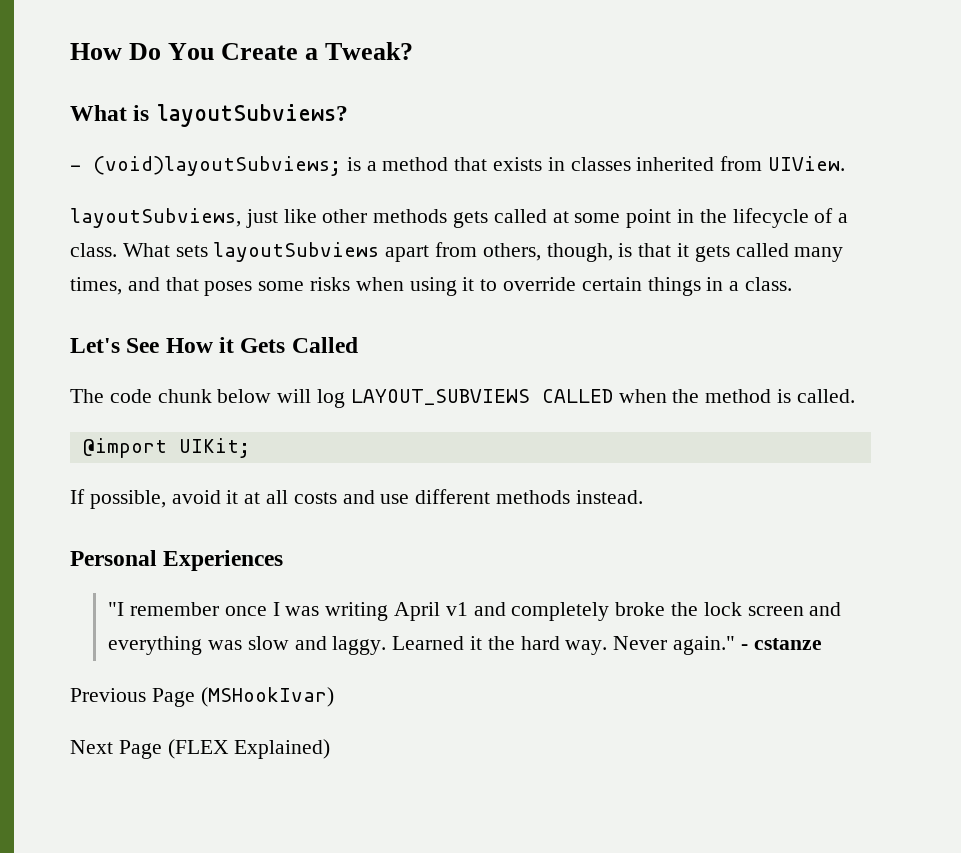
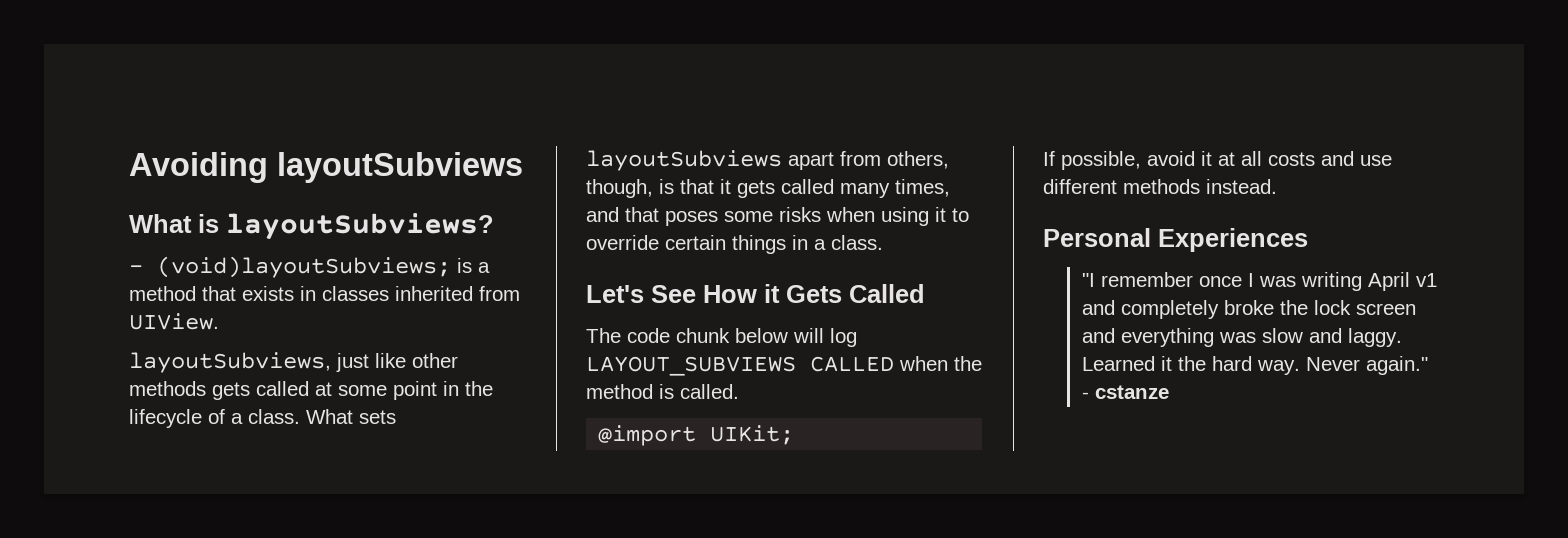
- How Do You Create a Tweak?
+ Avoiding layoutSubviews
- Previous Page (MSHookIvar)
- Next Page (FLEX Explained)

